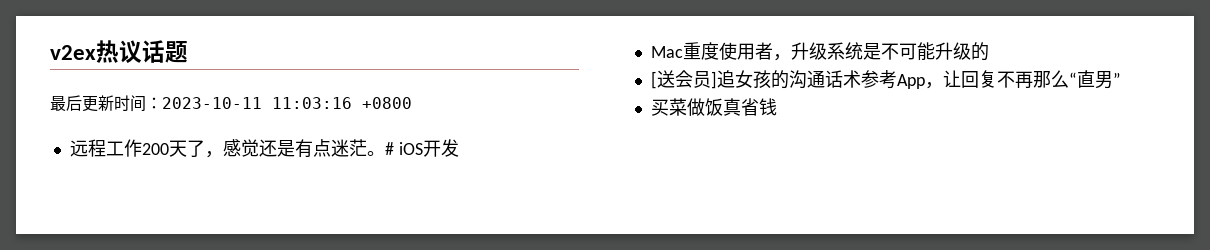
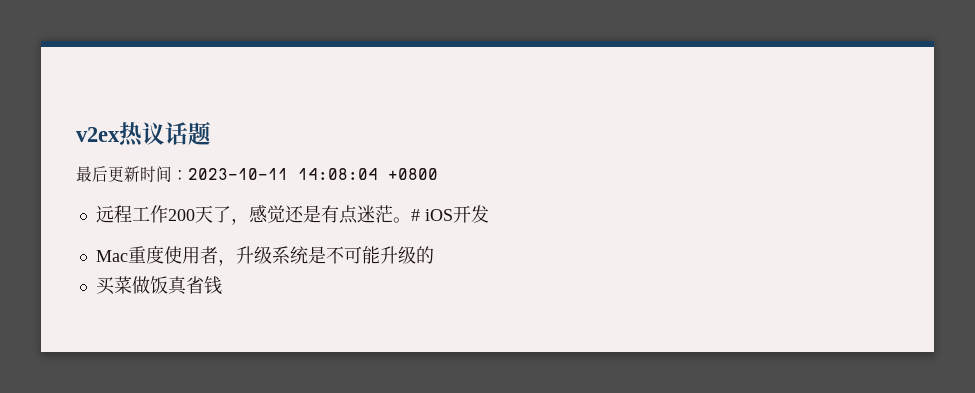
- 最后更新时间：2023-10-11 11:03:16 +0800
+ 最后更新时间：2023-10-11 14:08:04 +0800
- [送会员]追女孩的沟通话术参考App，让回复不再那么“直男”

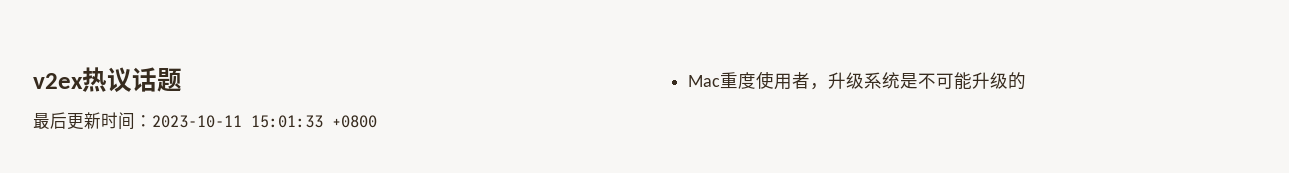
- 最后更新时间：2023-10-11 14:08:04 +0800
+ 最后更新时间：2023-10-11 15:01:33 +0800
- 远程工作200天了，感觉还是有点迷茫。# iOS开发
- 买菜做饭真省钱

